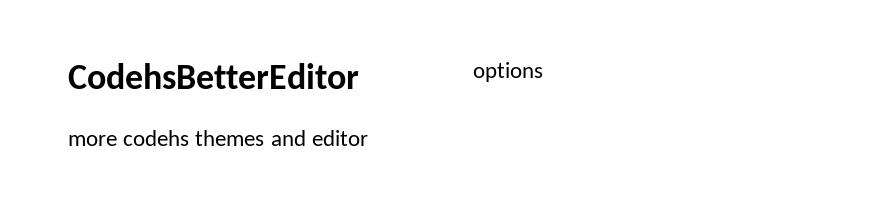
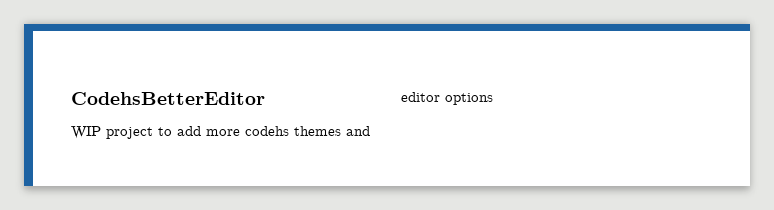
- more codehs themes and editor options
+ WIP project to add more codehs themes and editor options

